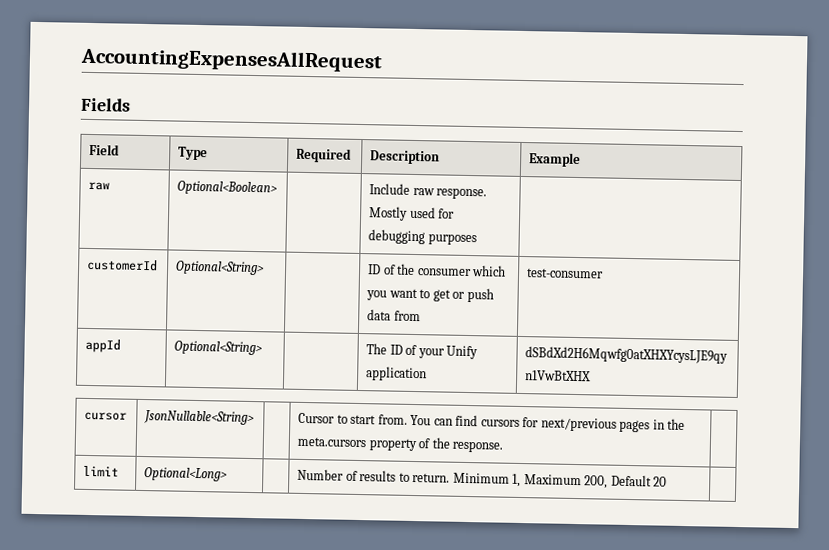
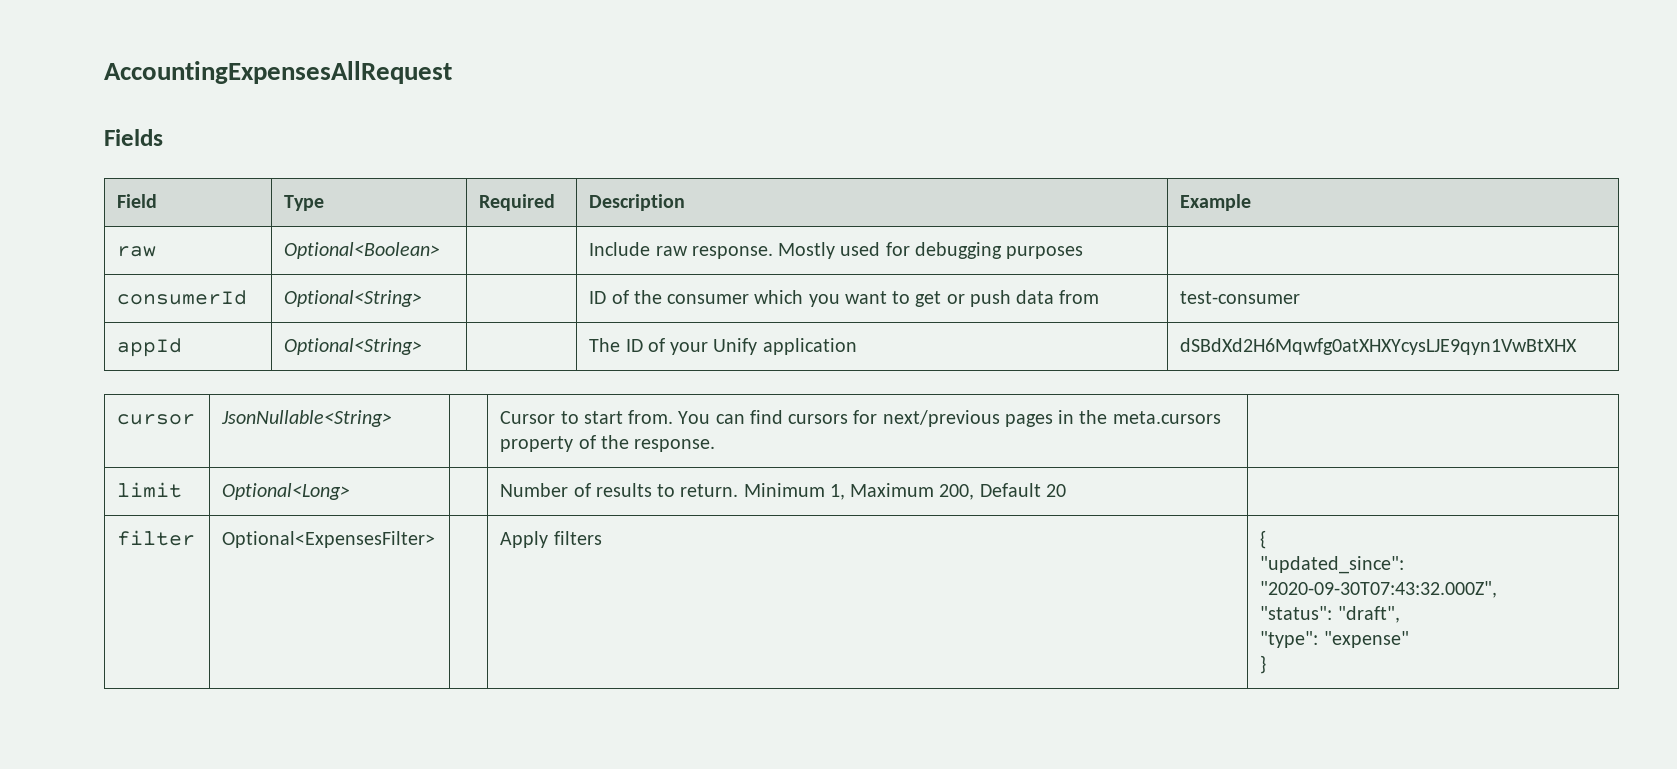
- customerId | Optional<String> | | ID of the consumer which you want to get or push data from | test-consumer
+ consumerId | Optional<String> | | ID of the consumer which you want to get or push data from | test-consumer
+ filter | Optional<ExpensesFilter> | | Apply filters | {
+ "updated_since": "2020-09-30T07:43:32.000Z",
+ "status": "draft",
+ "type": "expense"
+ }

